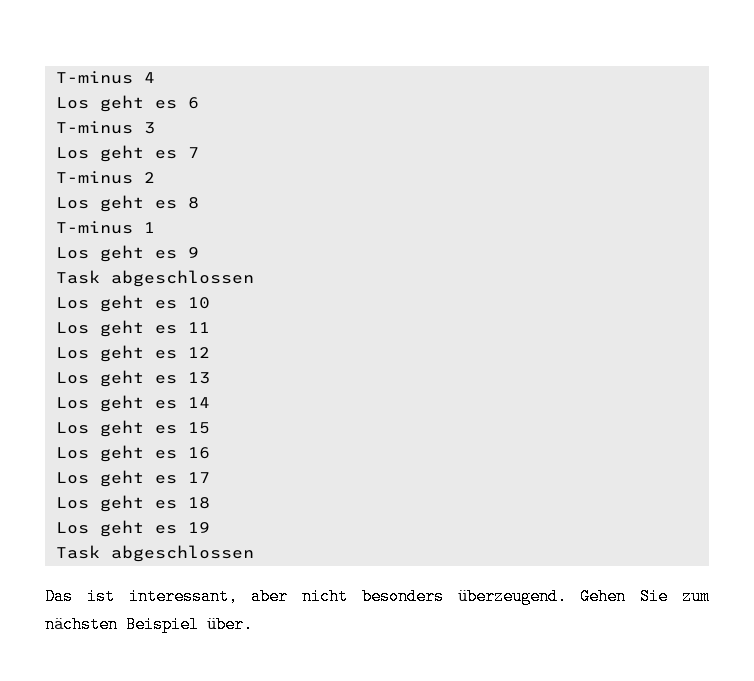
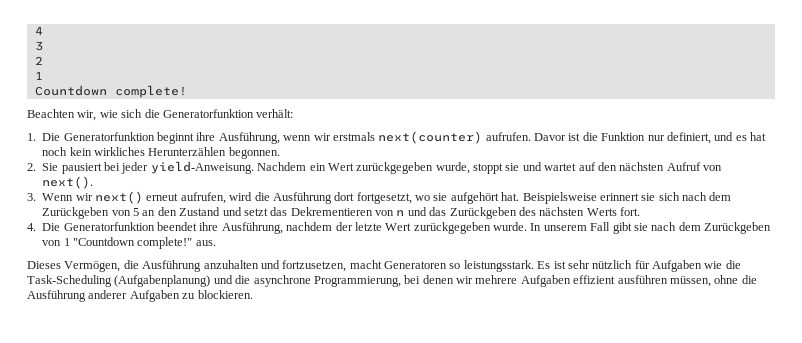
- T-minus 4
+ 4
- Los geht es 6
- T-minus 3
- Los geht es 7
- T-minus 2
- Los geht es 8
- T-minus 1
- Los geht es 9
- Task abgeschlossen
- Los geht es 10
- Los geht es 11
- Los geht es 12
- Los geht es 13
- Los geht es 14
- Los geht es 15
- Los geht es 16
- Los geht es 17
- Los geht es 18
- Los geht es 19
- Task abgeschlossen
- Das ist interessant, aber nicht besonders überzeugend. Gehen Sie zum nächsten Beispiel über.
+ 3
+ 2
+ 1
+ Countdown complete!
+ Beachten wir, wie sich die Generatorfunktion verhält:
+ 1. Die Generatorfunktion beginnt ihre Ausführung, wenn wir erstmals next(counter) aufrufen. Davor ist die Funktion nur definiert, und es hat noch kein wirkliches Herunterzählen begonnen.
+ 2. Sie pausiert bei jeder yield-Anweisung. Nachdem ein Wert zurückgegeben wurde, stoppt sie und wartet auf den nächsten Aufruf von next().
+ 3. Wenn wir next() erneut aufrufen, wird die Ausführung dort fortgesetzt, wo sie aufgehört hat. Beispielsweise erinnert sie sich nach dem Zurückgeben von 5 an den Zustand und setzt das Dekrementieren von n und das Zurückgeben des nächsten Werts fort.
+ 4. Die Generatorfunktion beendet ihre Ausführung, nachdem der letzte Wert zurückgegeben wurde. In unserem Fall gibt sie nach dem Zurückgeben von 1 "Countdown complete!" aus.
+ Dieses Vermögen, die Ausführung anzuhalten und fortzusetzen, macht Generatoren so leistungsstark. Es ist sehr nützlich für Aufgaben wie die Task-Scheduling (Aufgabenplanung) und die asynchrone Programmierung, bei denen wir mehrere Aufgaben effizient ausführen müssen, ohne die Ausführung anderer Aufgaben zu blockieren.

